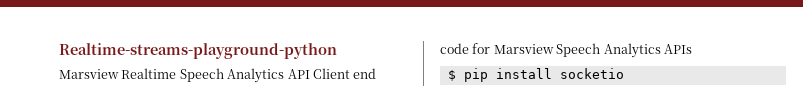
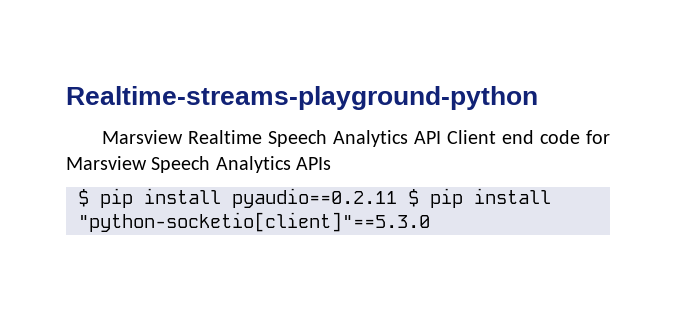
- $ pip install socketio
+ $ pip install pyaudio==0.2.11 $ pip install "python-socketio[client]"==5.3.0

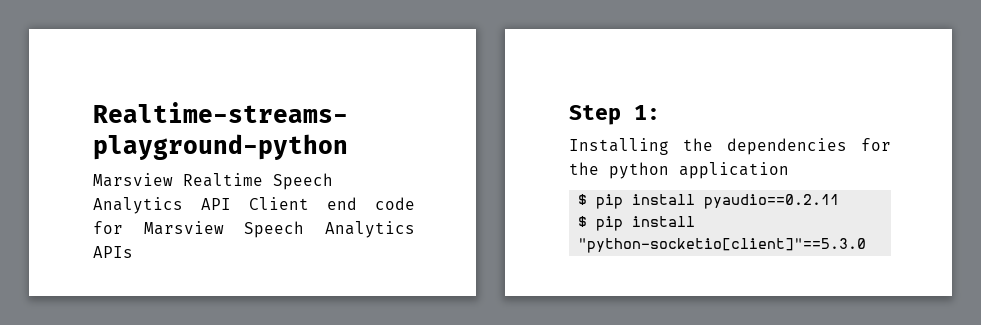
+ Step 1:
+ Installing the dependencies for the python application
- $ pip install pyaudio==0.2.11 $ pip install "python-socketio[client]"==5.3.0
+ $ pip install pyaudio==0.2.11
+ $ pip install "python-socketio[client]"==5.3.0

